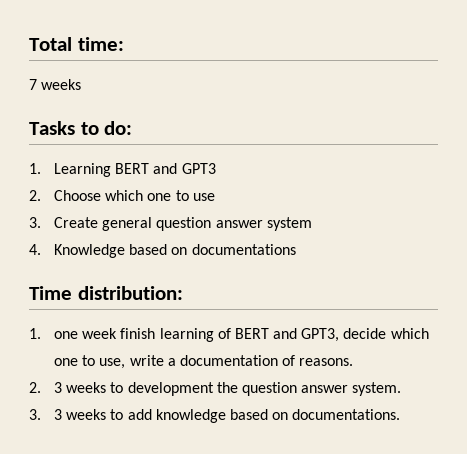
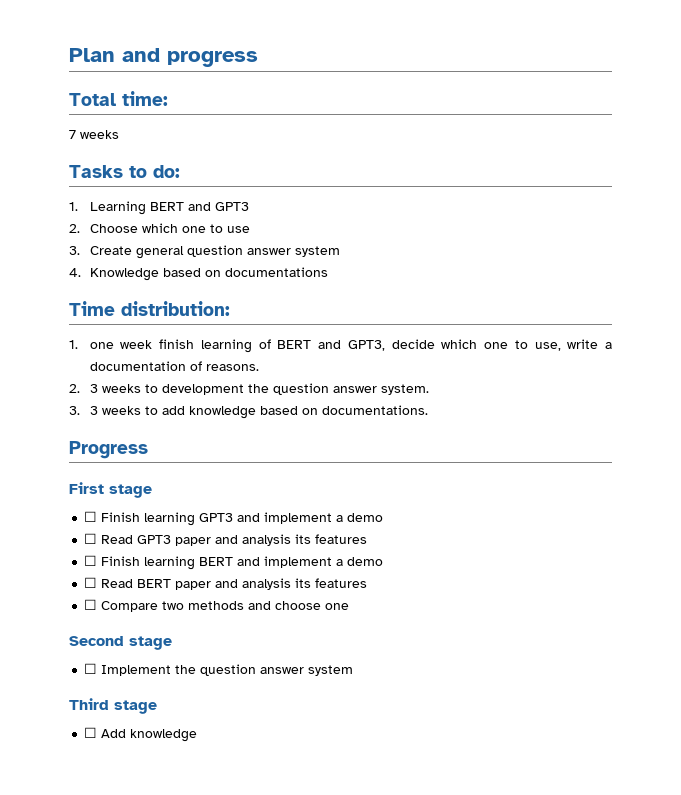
+ Plan and progress
+ Progress
+ First stage
+ ☐ Finish learning GPT3 and implement a demo
+ ☐ Read GPT3 paper and analysis its features
+ ☐ Finish learning BERT and implement a demo
+ ☐ Read BERT paper and analysis its features
+ ☐ Compare two methods and choose one
+ Second stage
+ ☐ Implement the question answer system
+ Third stage
+ ☐ Add knowledge

